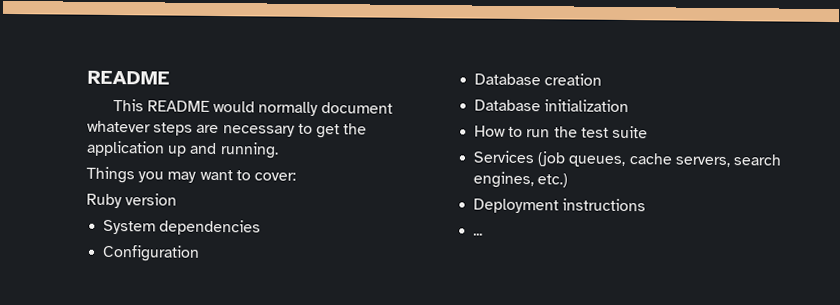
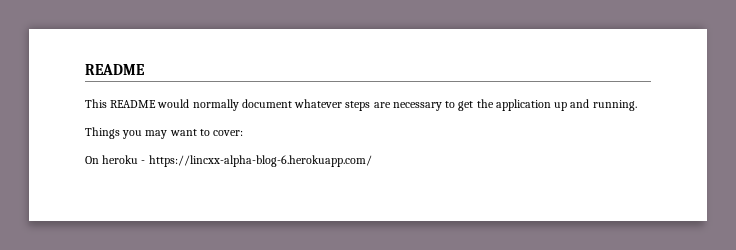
- Ruby version
- System dependencies
- Configuration
- Database creation
- Database initialization
- How to run the test suite
- Services (job queues, cache servers, search engines, etc.)
- Deployment instructions
- ...
+ On heroku - https://lincxx-alpha-blog-6.herokuapp.com/

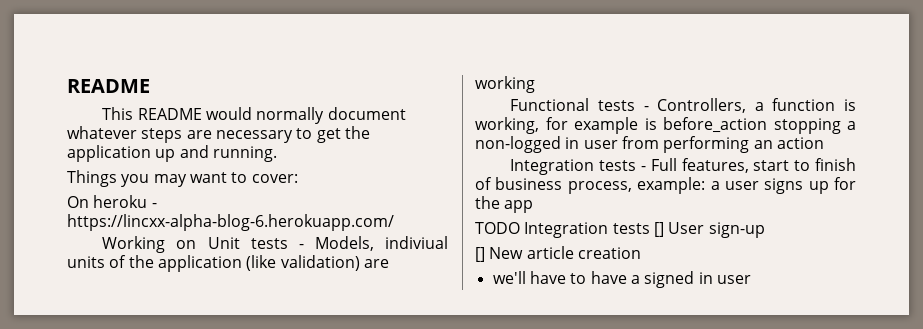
+ Working on Unit tests - Models, indiviual units of the application (like validation) are working
+ Functional tests - Controllers, a function is working, for example is before_action stopping a non-logged in user from performing an action
+ Integration tests - Full features, start to finish of business process, example: a user signs up for the app
+ TODO Integration tests [] User sign-up
+ [] New article creation
+ we'll have to have a signed in user

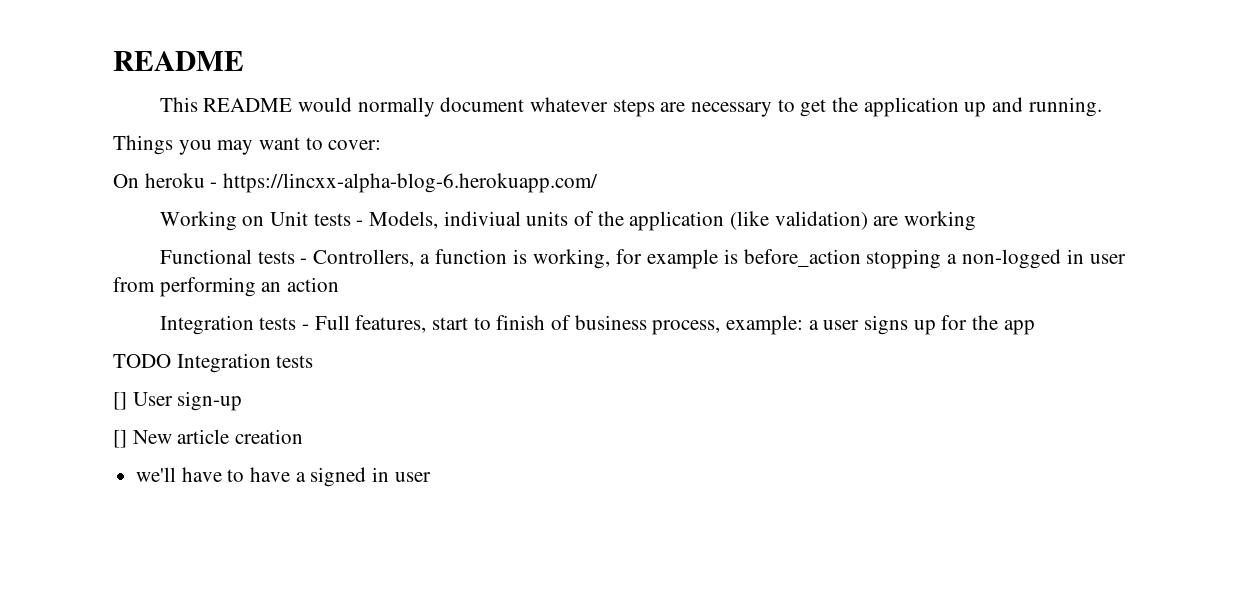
- TODO Integration tests [] User sign-up
+ TODO Integration tests
+ [] User sign-up

